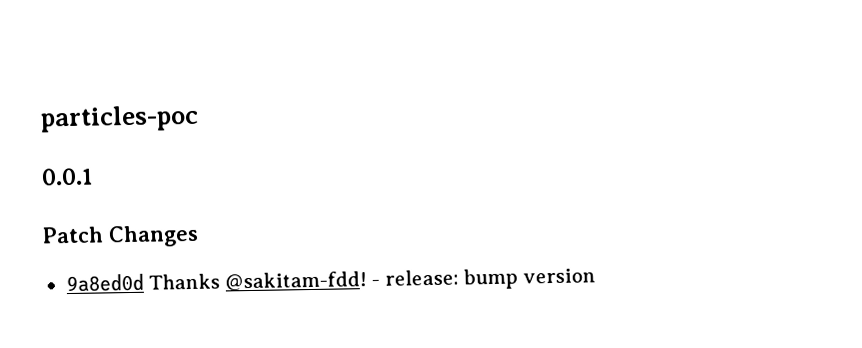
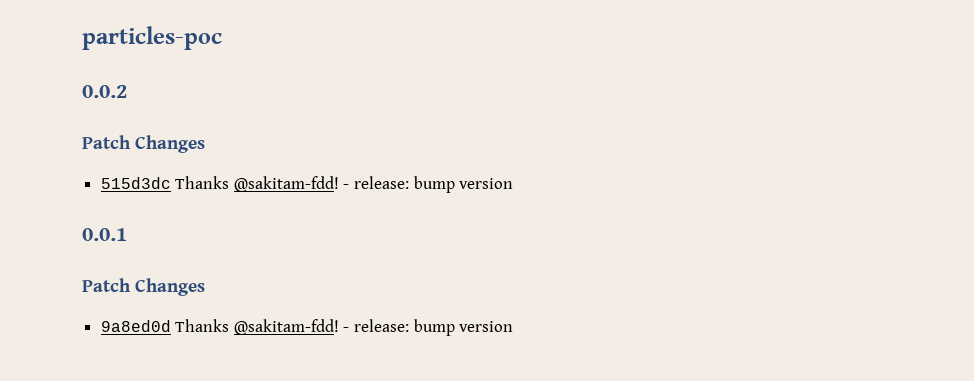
+ 0.0.2
+ Patch Changes
+ 515d3dc Thanks @sakitam-fdd! - release: bump version

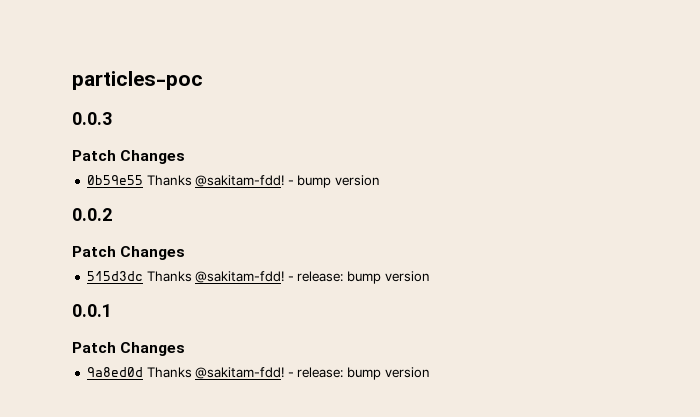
+ 0.0.3
+ Patch Changes
+ 0b59e55 Thanks @sakitam-fdd! - bump version

